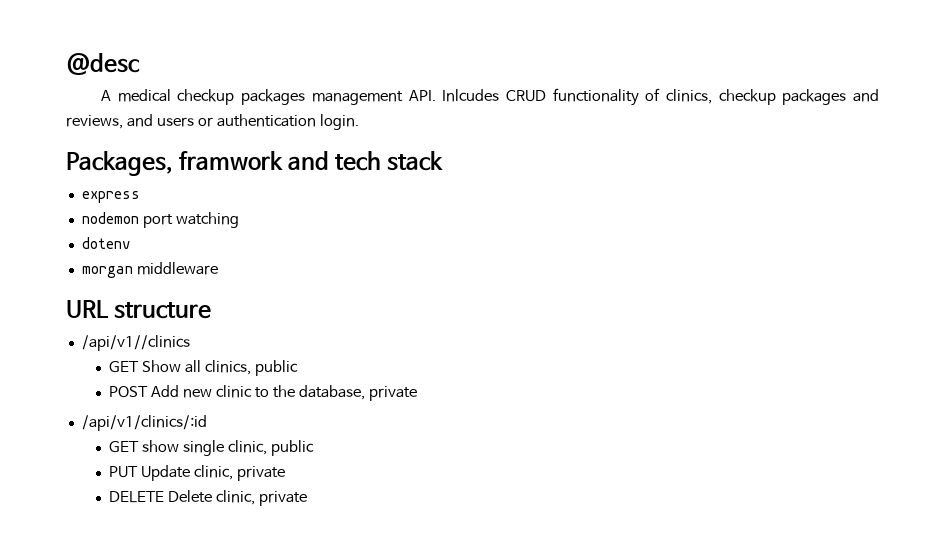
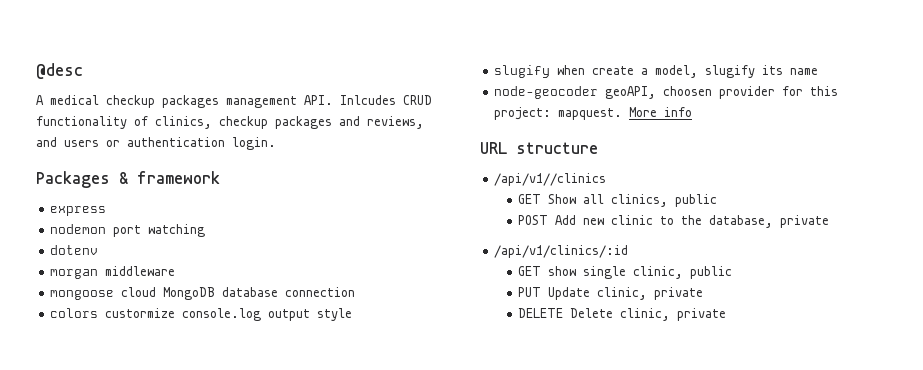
- Packages, framwork and tech stack
+ Packages & framework
+ mongoose cloud MongoDB database connection
+ colors custormize console.log output style
+ slugify when create a model, slugify its name
+ node-geocoder geoAPI, choosen provider for this project: mapquest. More info

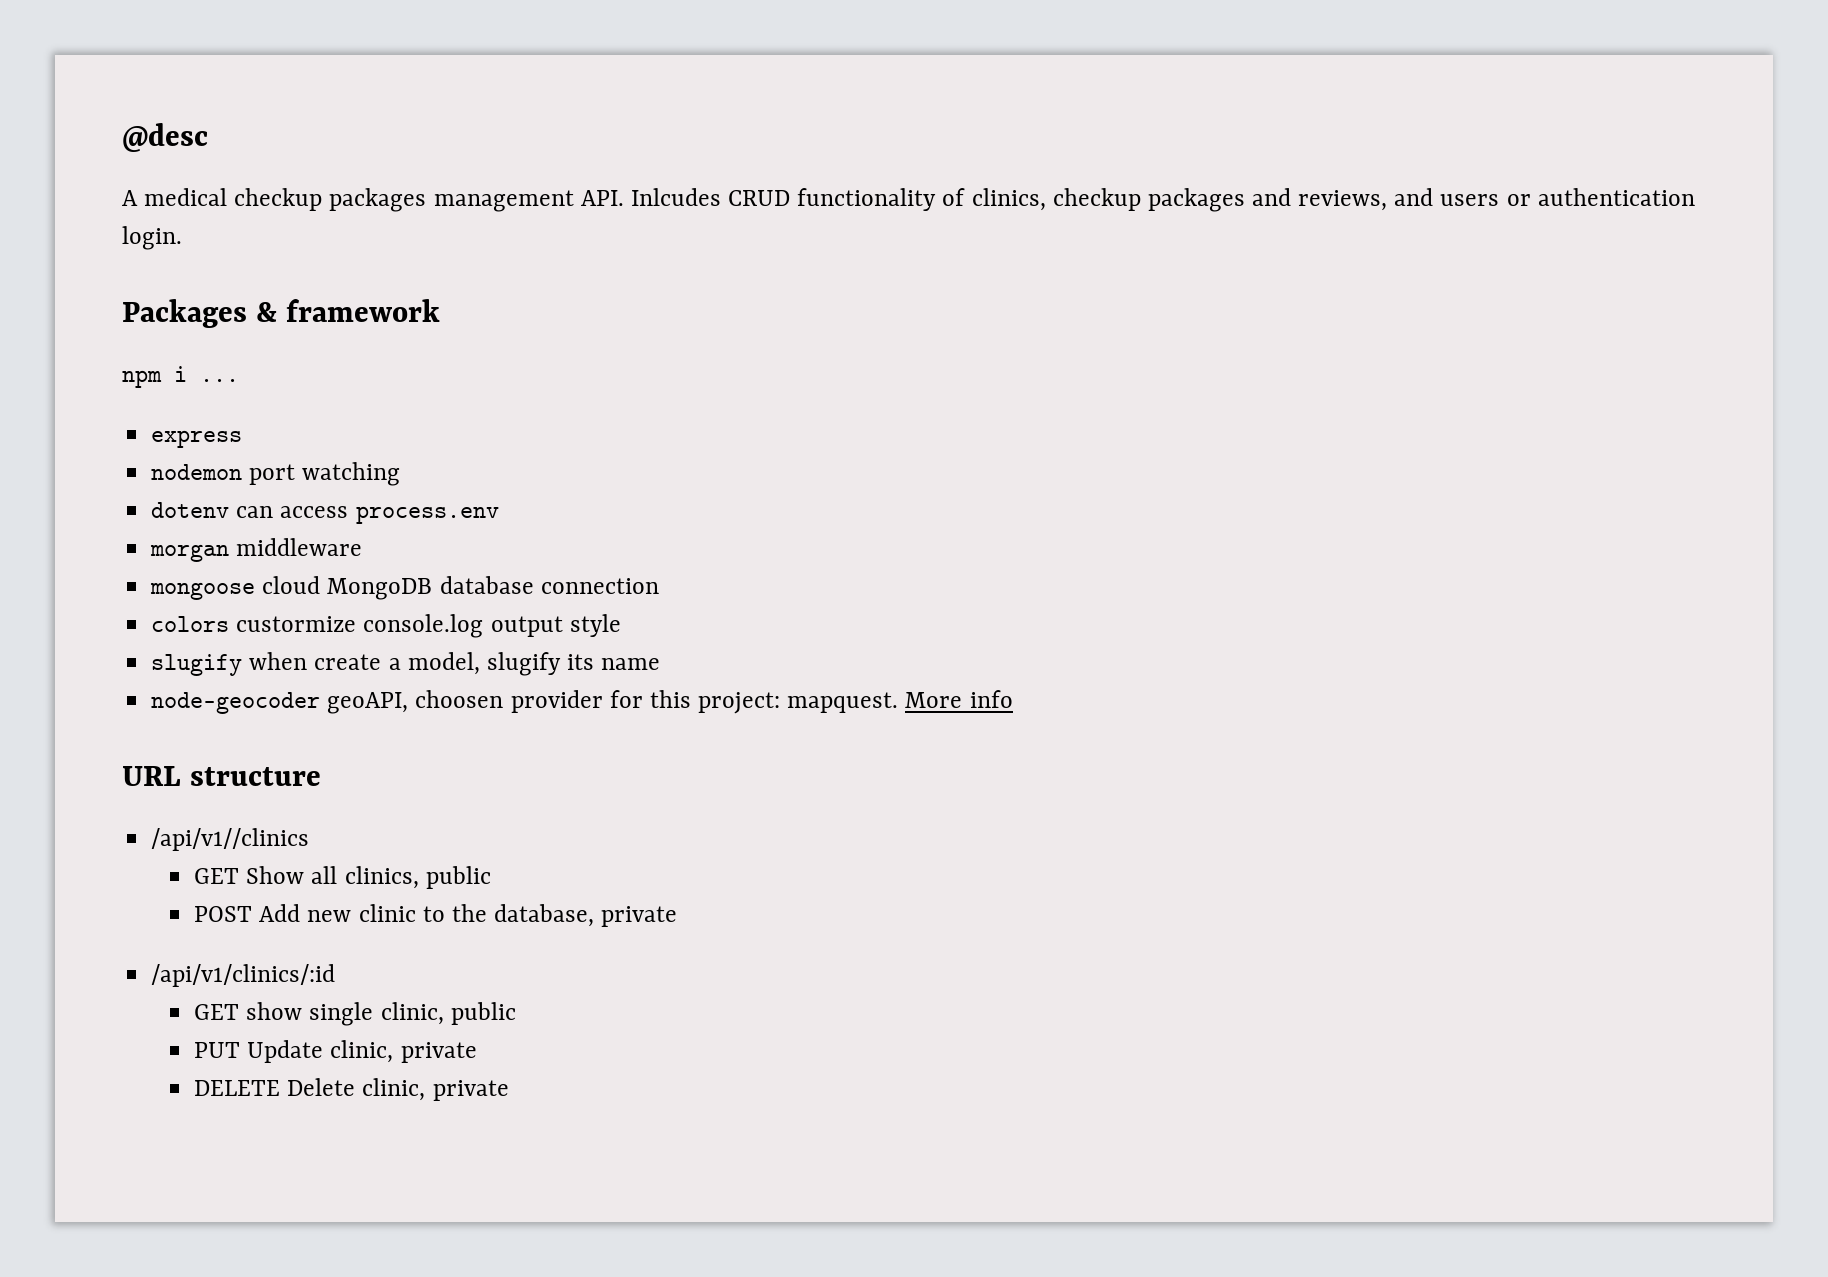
+ npm i ...
- dotenv
+ dotenv can access process.env

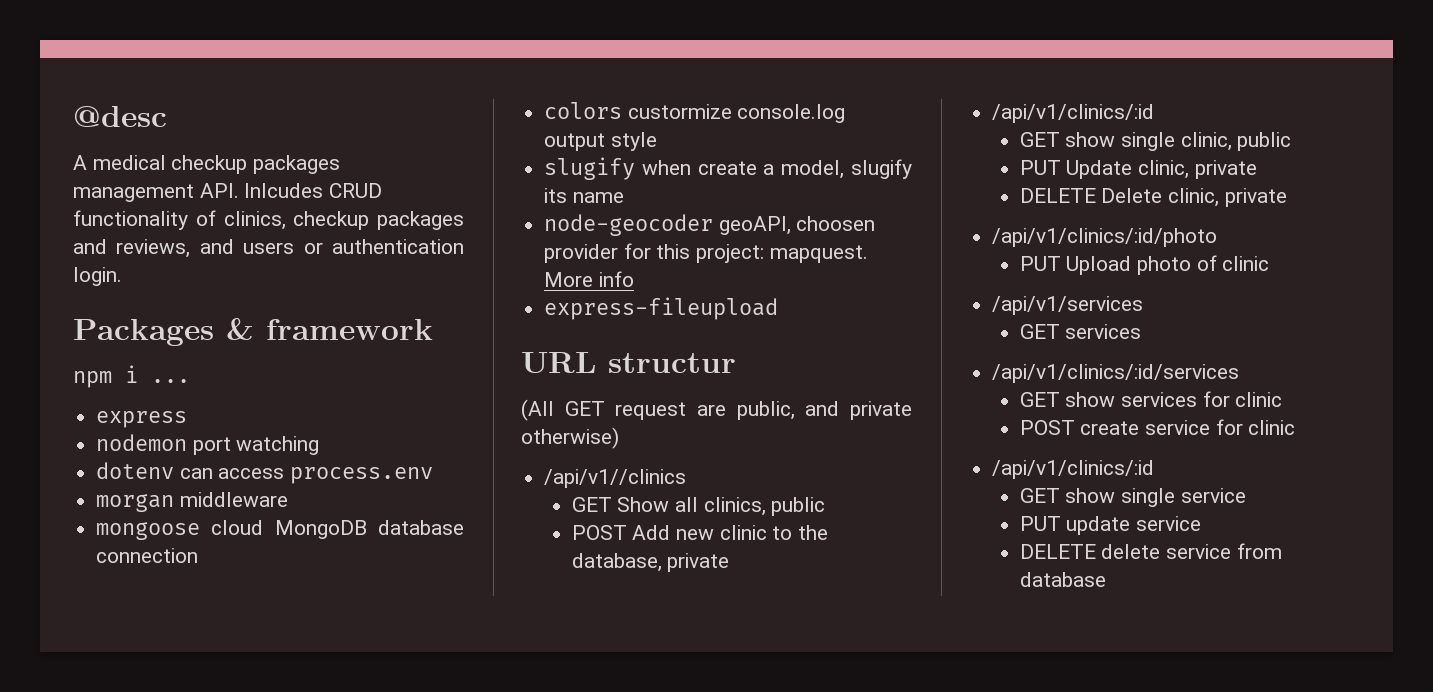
+ express-fileupload
- URL structure
+ URL structur
+ (All GET request are public, and private otherwise)
+ /api/v1/clinics/:id/photo
+ PUT Upload photo of clinic
+ /api/v1/services
+ GET services
+ /api/v1/clinics/:id/services
+ GET show services for clinic
+ POST create service for clinic
+ /api/v1/clinics/:id
+ GET show single service
+ PUT update service
+ DELETE delete service from database

